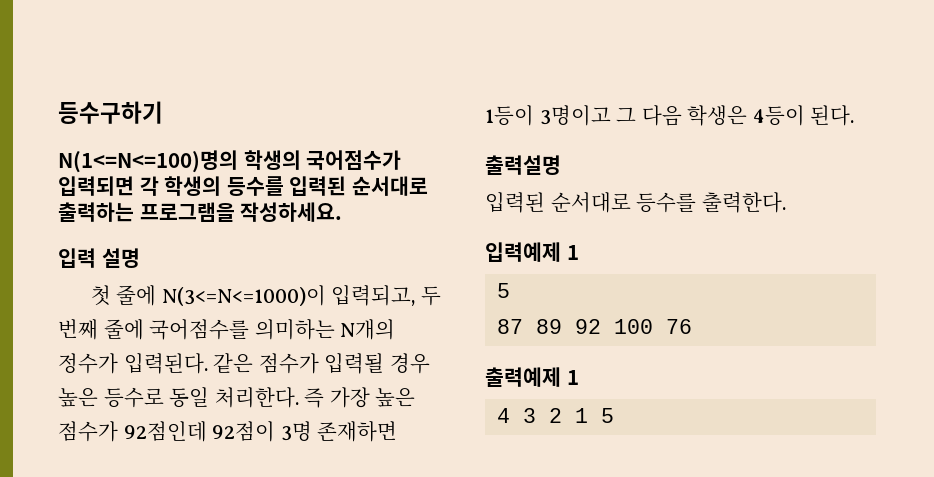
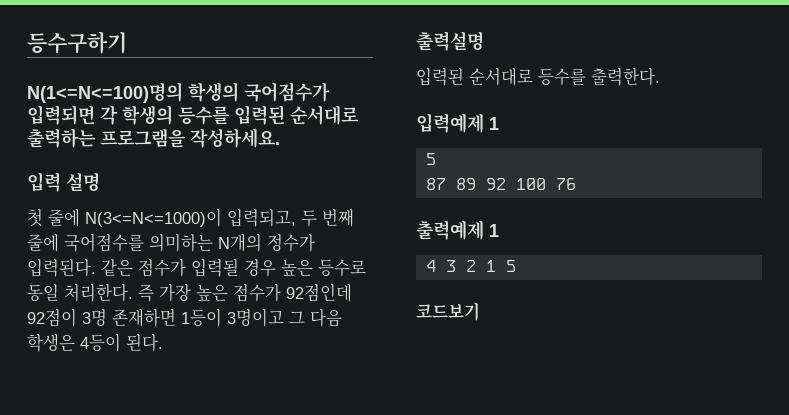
+ 코드보기

